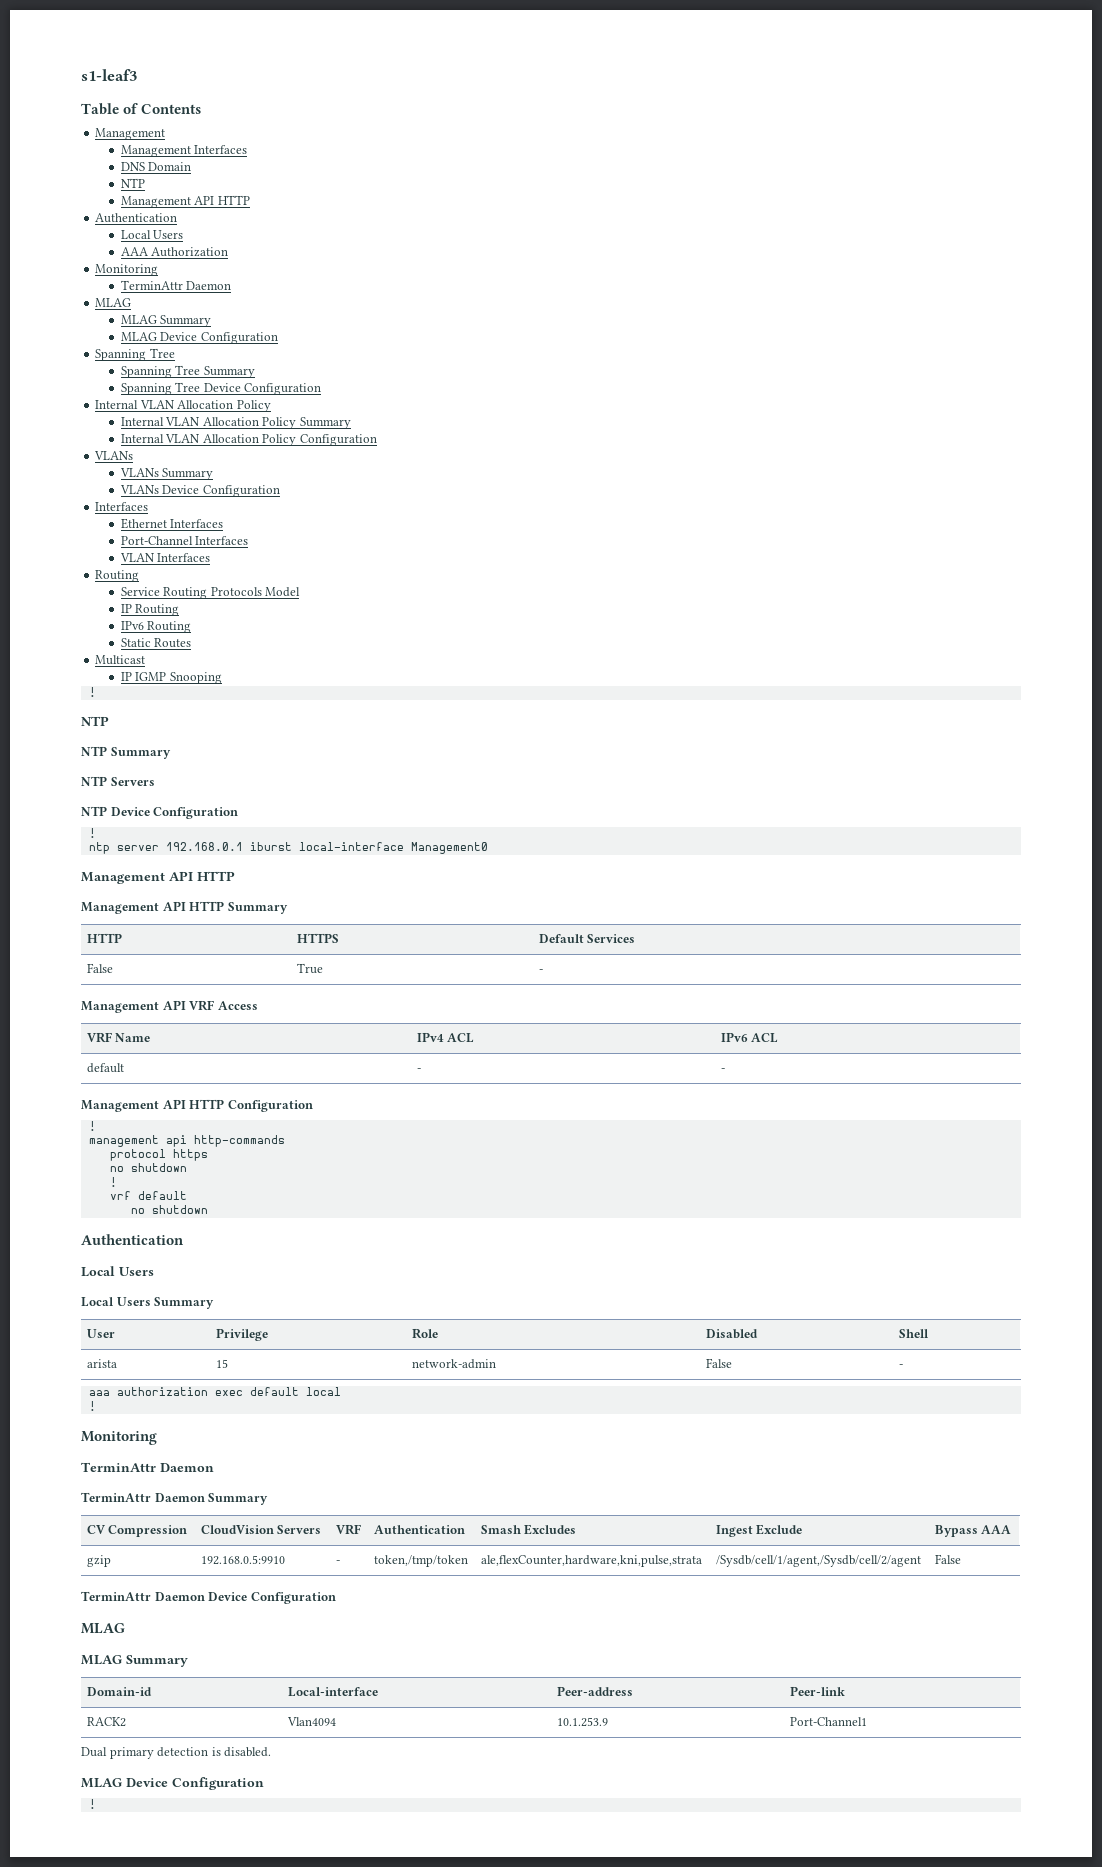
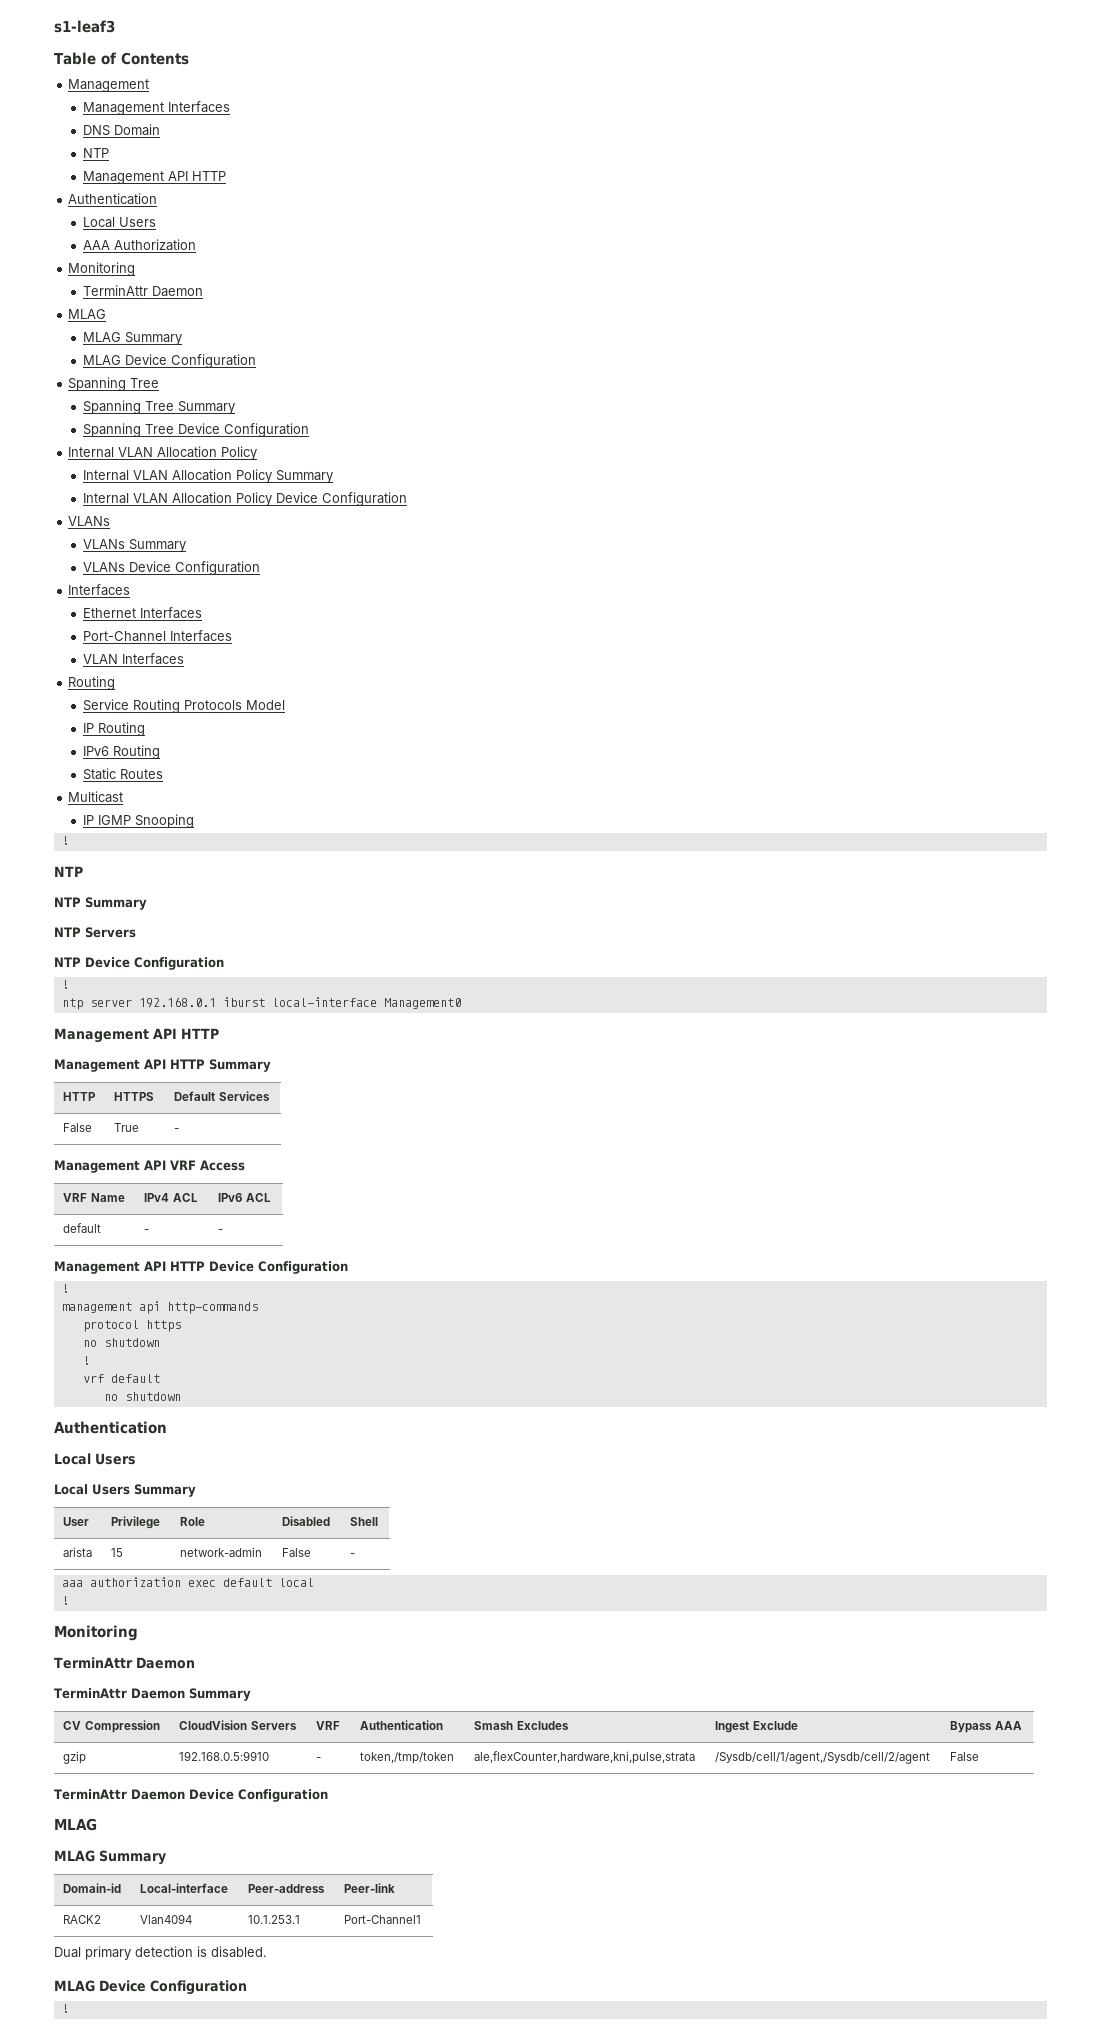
- Internal VLAN Allocation Policy Configuration
+ Internal VLAN Allocation Policy Device Configuration
- Management API HTTP Configuration
+ Management API HTTP Device Configuration
- RACK2 | Vlan4094 | 10.1.253.9 | Port-Channel1
+ RACK2 | Vlan4094 | 10.1.253.1 | Port-Channel1

